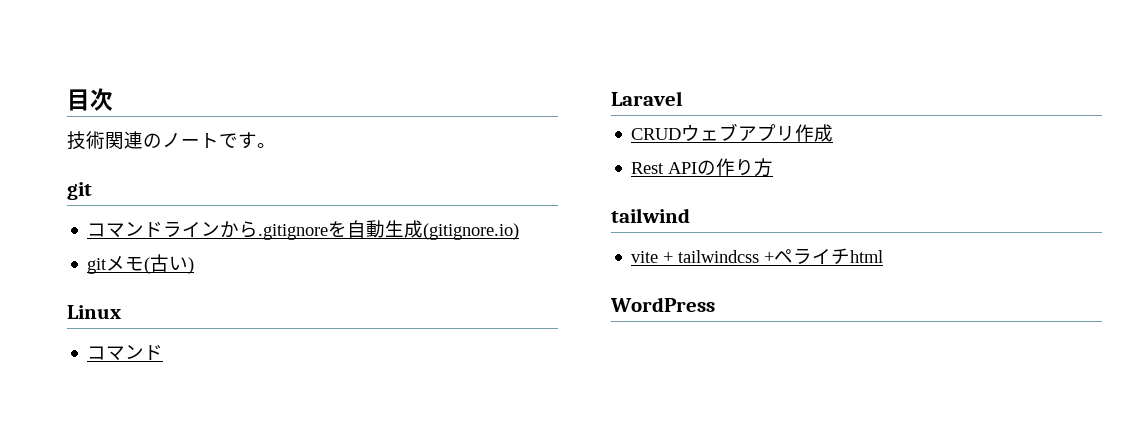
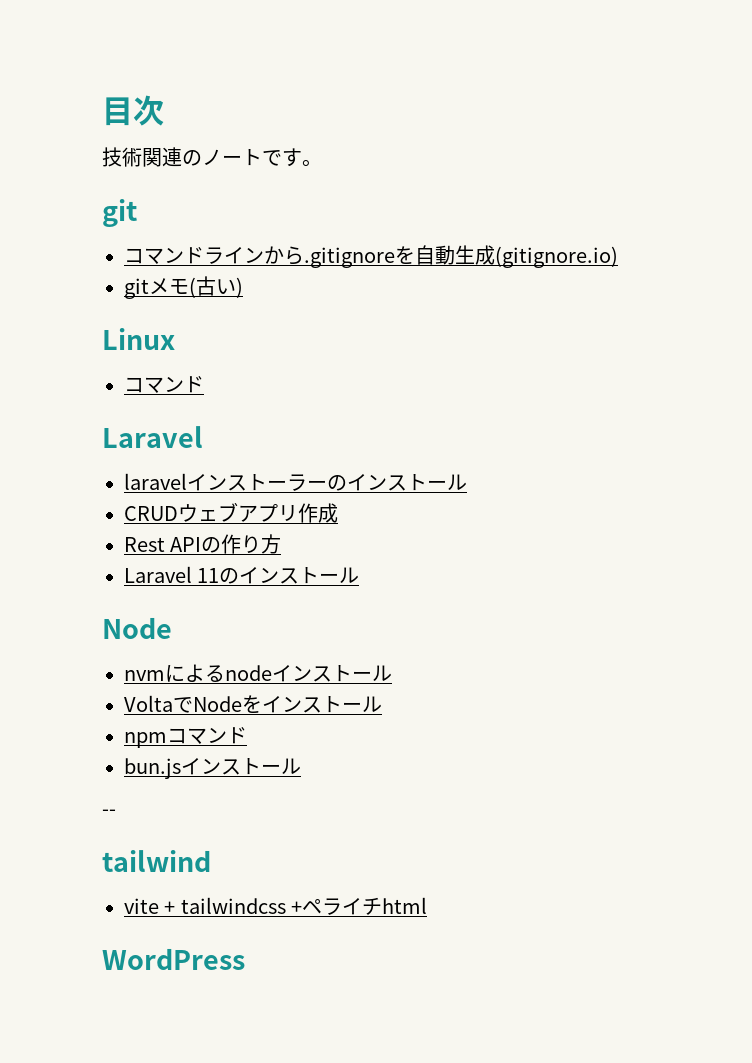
+ laravelインストーラーのインストール
+ Laravel 11のインストール
+ Node
+ nvmによるnodeインストール
+ VoltaでNodeをインストール
+ npmコマンド
+ bun.jsインストール
+ --

